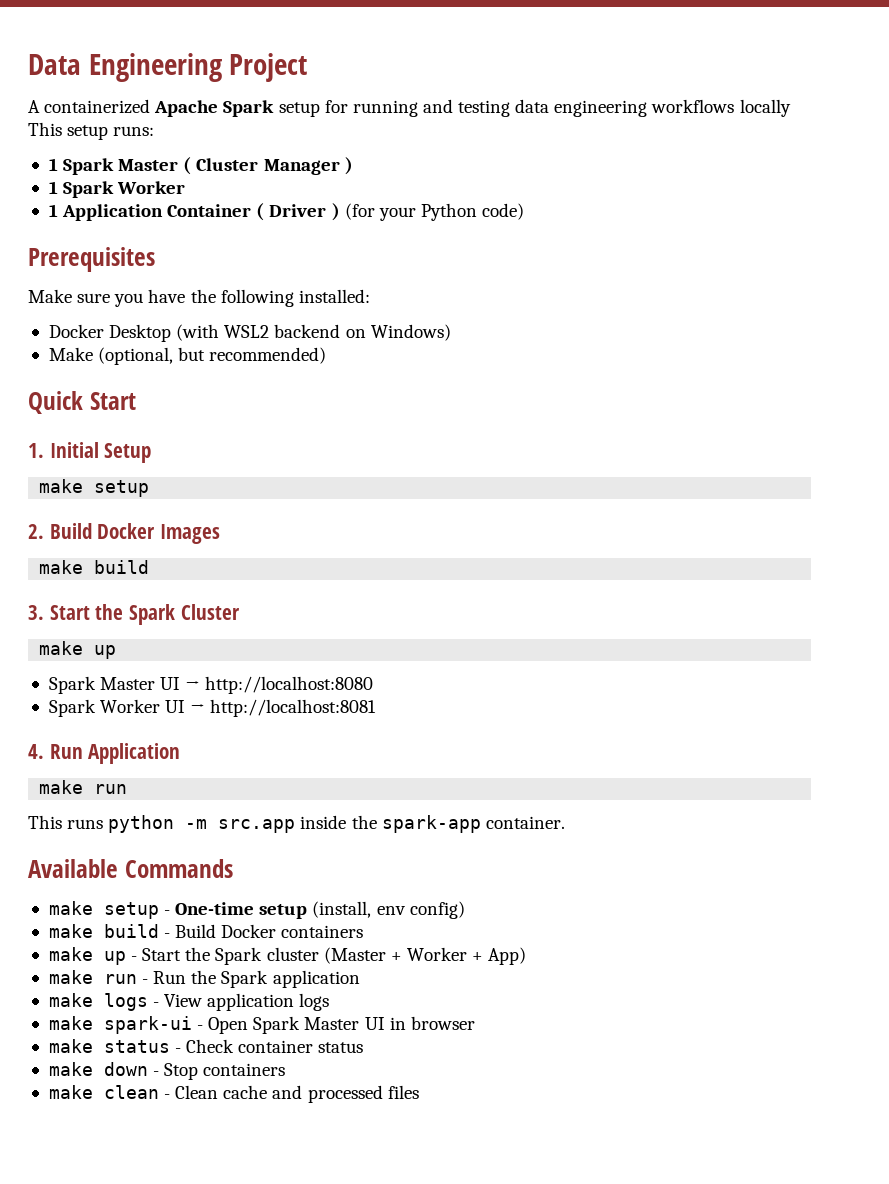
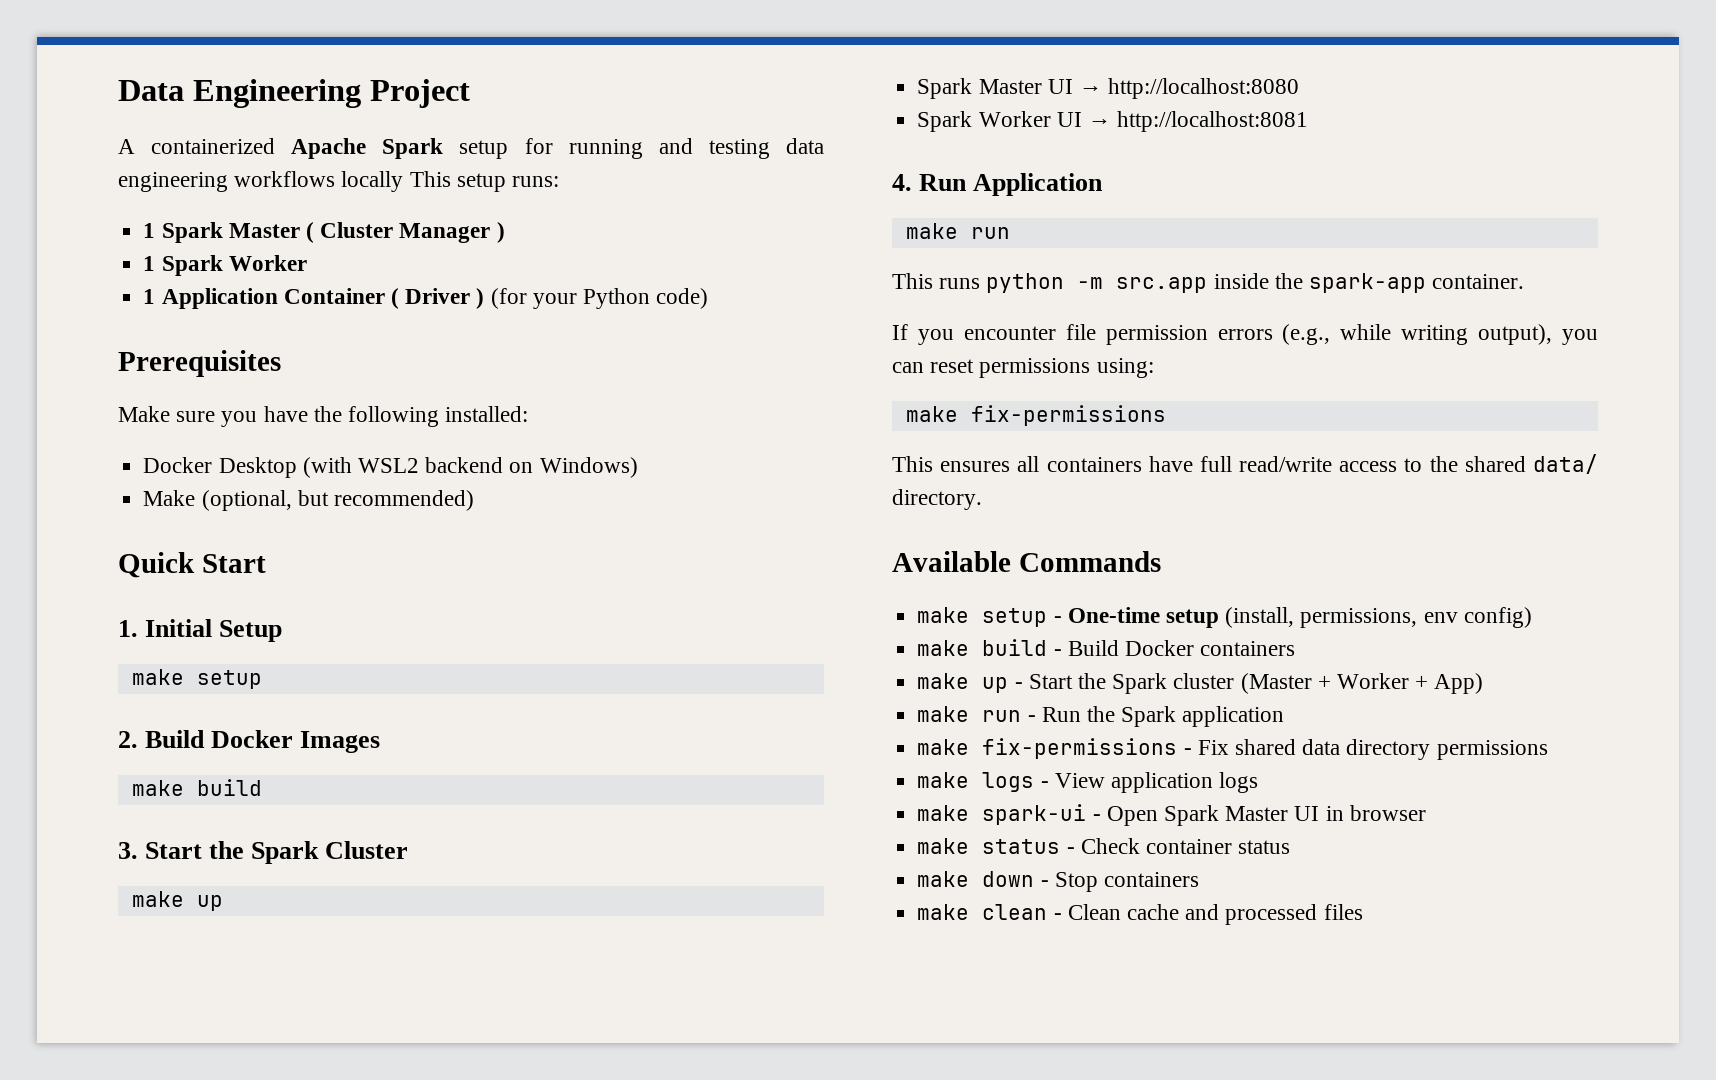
+ If you encounter file permission errors (e.g., while writing output), you can reset permissions using:
+ make fix-permissions
+ This ensures all containers have full read/write access to the shared data/ directory.
- make setup - One-time setup (install, env config)
+ make setup - One-time setup (install, permissions, env config)
+ make fix-permissions - Fix shared data directory permissions

